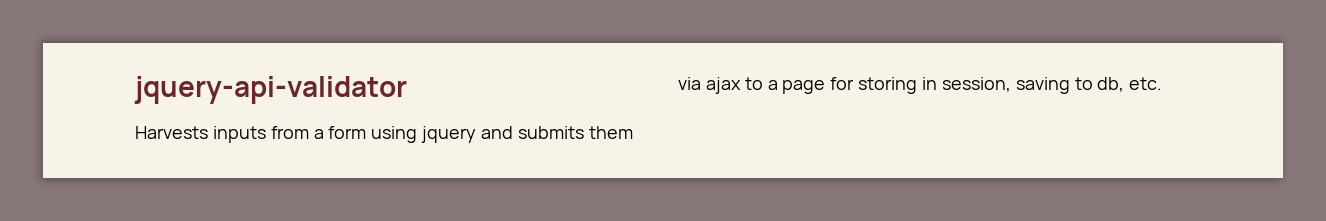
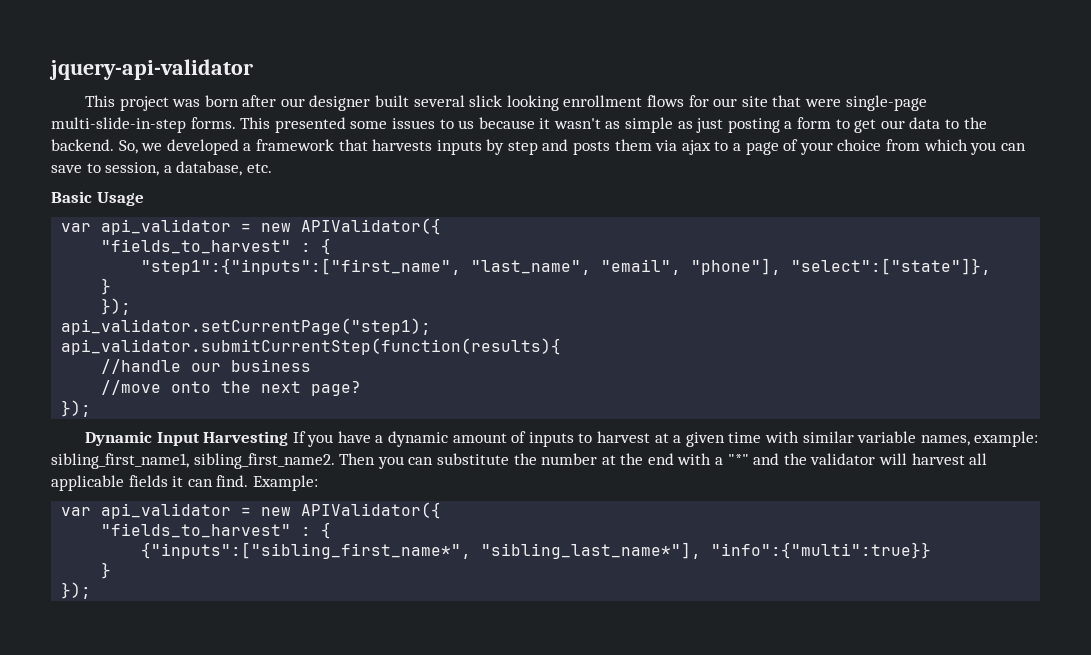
- Harvests inputs from a form using jquery and submits them via ajax to a page for storing in session, saving to db, etc.
+ This project was born after our designer built several slick looking enrollment flows for our site that were single-page multi-slide-in-step forms. This presented some issues to us because it wasn't as simple as just posting a form to get our data to the backend. So, we developed a framework that harvests inputs by step and posts them via ajax to a page of your choice from which you can save to session, a database, etc.
+ Basic Usage
+ var api_validator = new APIValidator({
+ "fields_to_harvest" : {
+ "step1":{"inputs":["first_name", "last_name", "email", "phone"], "select":["state"]},
+ }
+ });
+ api_validator.setCurrentPage("step1);
+ api_validator.submitCurrentStep(function(results){
+ //handle our business
+ //move onto the next page?
+ });
+ Dynamic Input Harvesting If you have a dynamic amount of inputs to harvest at a given time with similar variable names, example: sibling_first_name1, sibling_first_name2. Then you can substitute the number at the end with a "*" and the validator will harvest all applicable fields it can find. Example:
+ var api_validator = new APIValidator({
+ "fields_to_harvest" : {
+ {"inputs":["sibling_first_name*", "sibling_last_name*"], "info":{"multi":true}}
+ }
+ });

